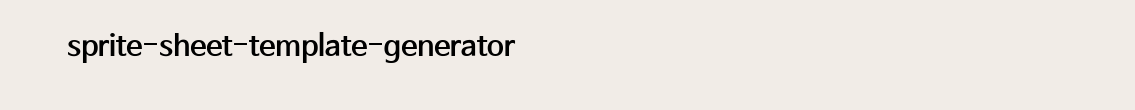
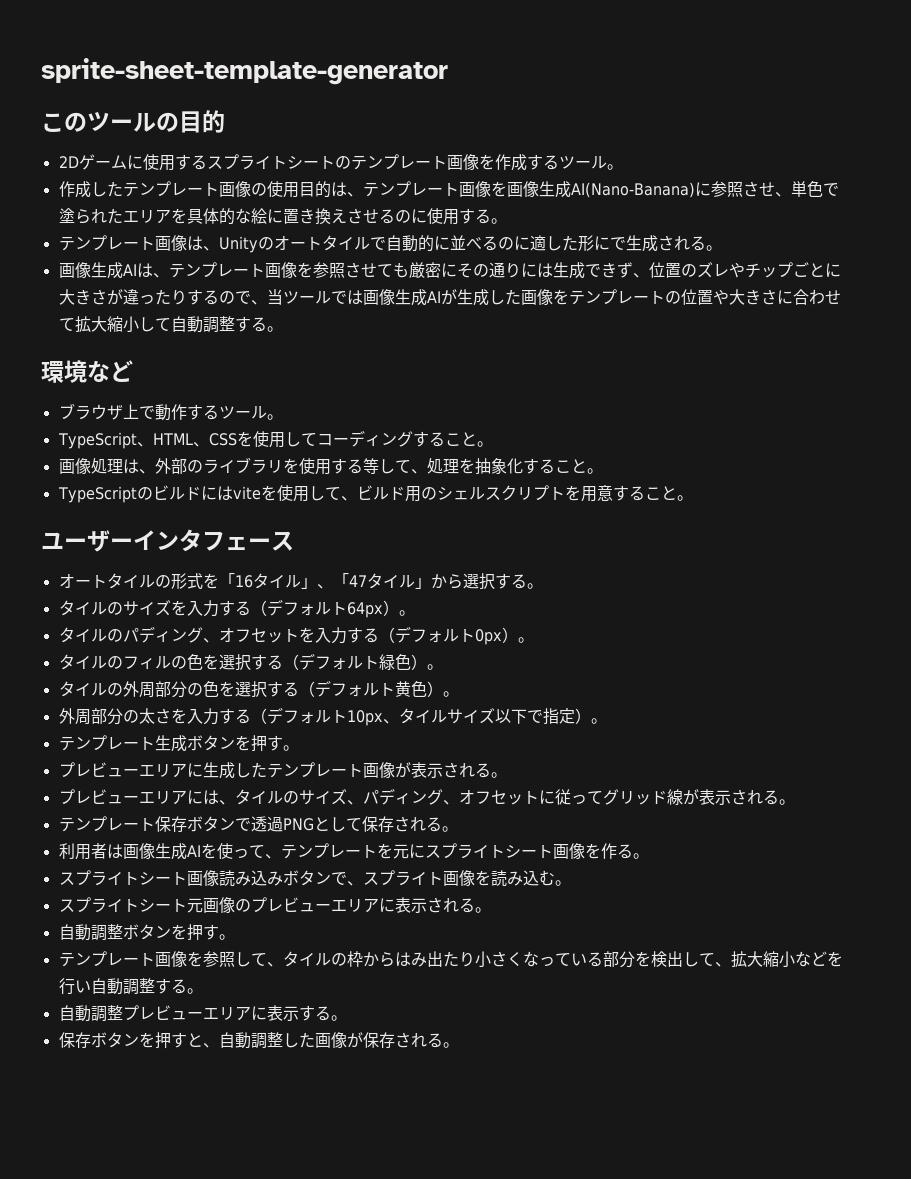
+ このツールの目的
+ 2Dゲームに使用するスプライトシートのテンプレート画像を作成するツール。
+ 作成したテンプレート画像の使用目的は、テンプレート画像を画像生成AI(Nano-Banana)に参照させ、単色で塗られたエリアを具体的な絵に置き換えさせるのに使用する。
+ テンプレート画像は、Unityのオートタイルで自動的に並べるのに適した形にで生成される。
+ 画像生成AIは、テンプレート画像を参照させても厳密にその通りには生成できず、位置のズレやチップごとに大きさが違ったりするので、当ツールでは画像生成AIが生成した画像をテンプレートの位置や大きさに合わせて拡大縮小して自動調整する。
+ 環境など
+ ブラウザ上で動作するツール。
+ TypeScript、HTML、CSSを使用してコーディングすること。
+ 画像処理は、外部のライブラリを使用する等して、処理を抽象化すること。
+ TypeScriptのビルドにはviteを使用して、ビルド用のシェルスクリプトを用意すること。
+ ユーザーインタフェース
+ オートタイルの形式を「16タイル」、「47タイル」から選択する。
+ タイルのサイズを入力する（デフォルト64px）。
+ タイルのパディング、オフセットを入力する（デフォルト0px）。
+ タイルのフィルの色を選択する（デフォルト緑色）。
+ タイルの外周部分の色を選択する（デフォルト黄色）。
+ 外周部分の太さを入力する（デフォルト10px、タイルサイズ以下で指定）。
+ テンプレート生成ボタンを押す。
+ プレビューエリアに生成したテンプレート画像が表示される。
+ プレビューエリアには、タイルのサイズ、パディング、オフセットに従ってグリッド線が表示される。
+ テンプレート保存ボタンで透過PNGとして保存される。
+ 利用者は画像生成AIを使って、テンプレートを元にスプライトシート画像を作る。
+ スプライトシート画像読み込みボタンで、スプライト画像を読み込む。
+ スプライトシート元画像のプレビューエリアに表示される。
+ 自動調整ボタンを押す。
+ テンプレート画像を参照して、タイルの枠からはみ出たり小さくなっている部分を検出して、拡大縮小などを行い自動調整する。
+ 自動調整プレビューエリアに表示する。
+ 保存ボタンを押すと、自動調整した画像が保存される。

